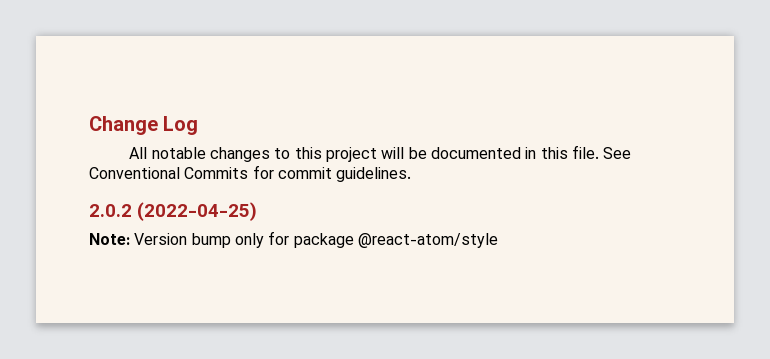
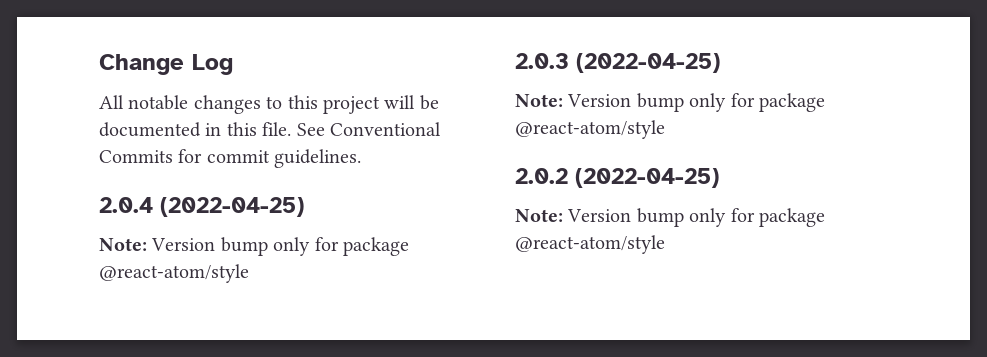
+ 2.0.4 (2022-04-25)
+ Note: Version bump only for package @react-atom/style
+ 2.0.3 (2022-04-25)
+ Note: Version bump only for package @react-atom/style

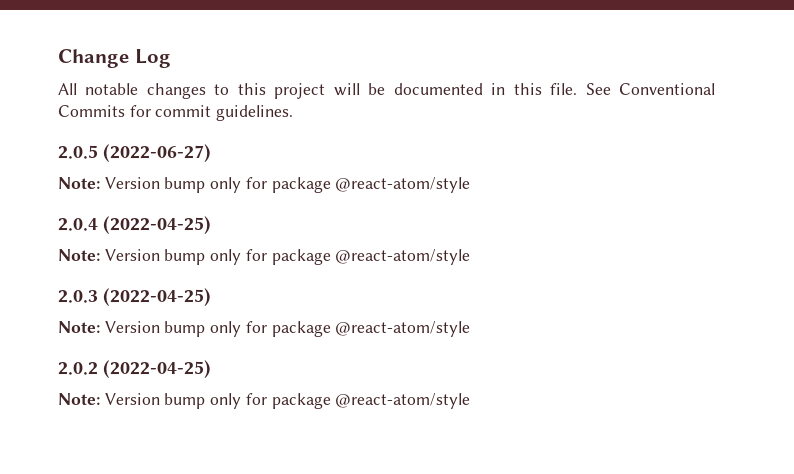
+ 2.0.5 (2022-06-27)
+ Note: Version bump only for package @react-atom/style

